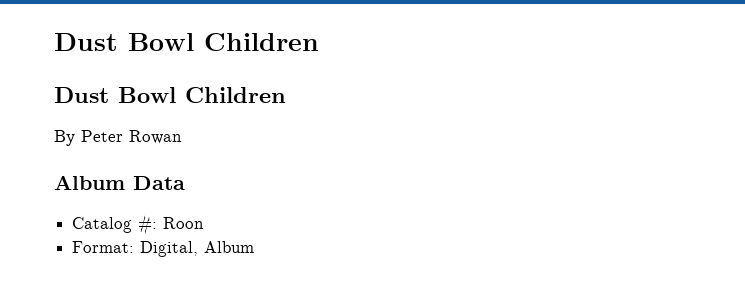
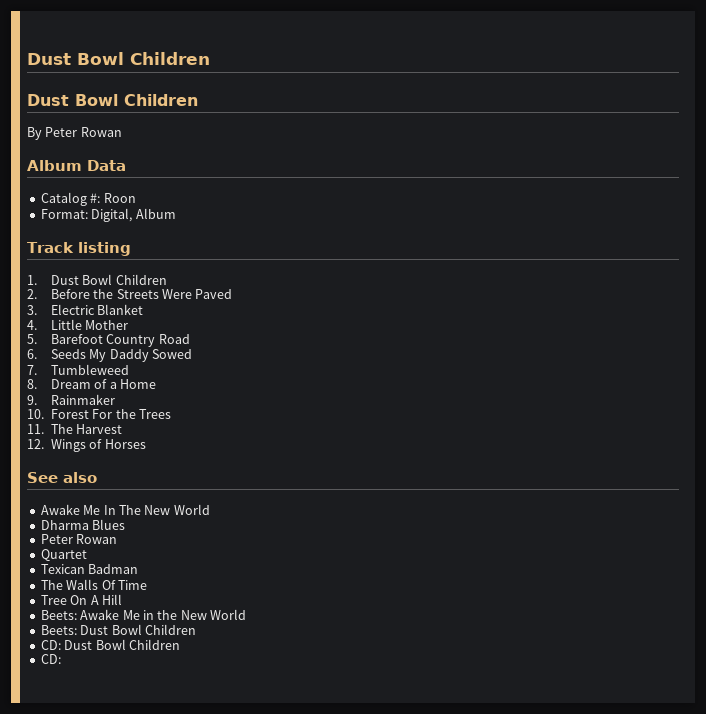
+ Track listing
+ 1. Dust Bowl Children
+ 2. Before the Streets Were Paved
+ 3. Electric Blanket
+ 4. Little Mother
+ 5. Barefoot Country Road
+ 6. Seeds My Daddy Sowed
+ 7. Tumbleweed
+ 8. Dream of a Home
+ 9. Rainmaker
+ 10. Forest For the Trees
+ 11. The Harvest
+ 12. Wings of Horses
+ See also
+ Awake Me In The New World
+ Dharma Blues
+ Peter Rowan
+ Quartet
+ Texican Badman
+ The Walls Of Time
+ Tree On A Hill
+ Beets: Awake Me in the New World
+ Beets: Dust Bowl Children
+ CD: Dust Bowl Children
+ CD:

